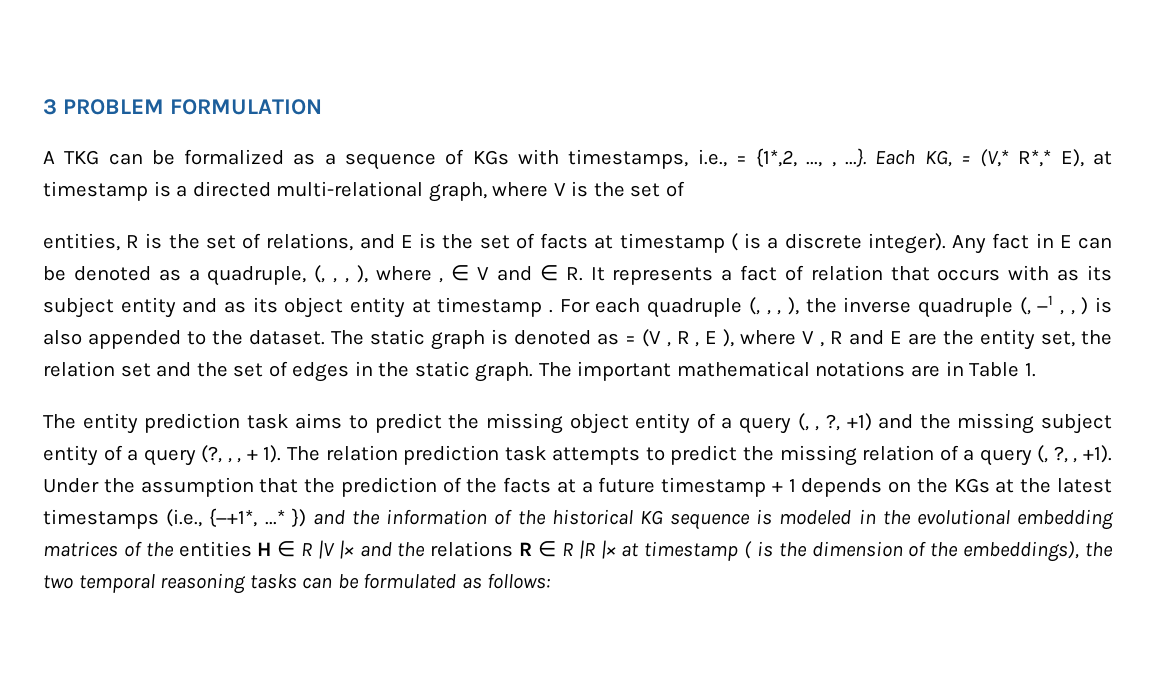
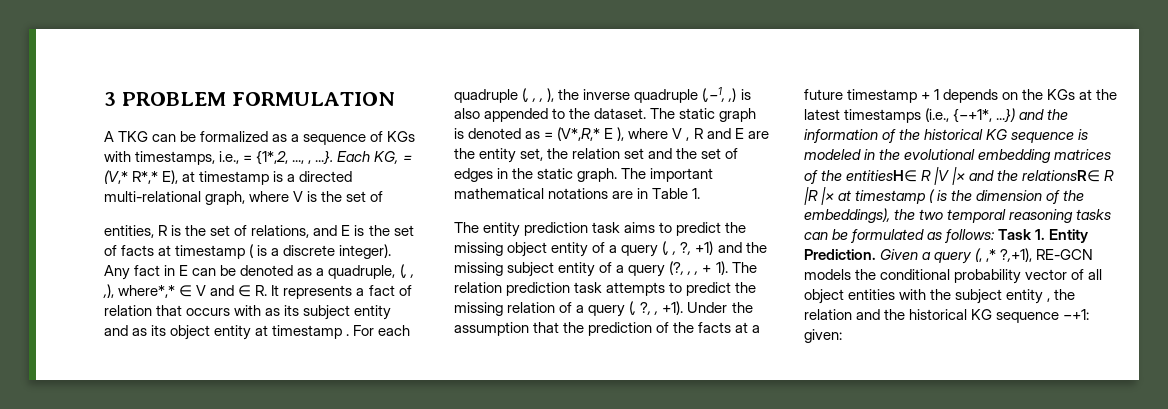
- Any fact in E can be denoted as a quadruple, (, , , ), where , ∈ V and ∈ R. It represents a fact of relation that occurs with as its subject entity and as its object entity at timestamp .
+ Any fact in E can be denoted as a quadruple, (, , ,), where*,* ∈ V and ∈ R. It represents a fact of relation that occurs with as its subject entity and as its object entity at timestamp .
- For each quadruple (, , , ), the inverse quadruple (, −1 , , ) is also appended to the dataset.
+ For each quadruple (, , , ), the inverse quadruple (,−1, ,) is also appended to the dataset.
- The static graph is denoted as = (V , R , E ), where V , R and E are the entity set, the relation set and the set of edges in the static graph.
+ The static graph is denoted as = (V*,R,* E ), where V , R and E are the entity set, the relation set and the set of edges in the static graph.
- Under the assumption that the prediction of the facts at a future timestamp + 1 depends on the KGs at the latest timestamps (i.e., {−+1*, ...* }) and the information of the historical KG sequence is modeled in the evolutional embedding matrices of the entities H ∈ R |V |× and the relations R ∈ R |R |× at timestamp ( is the dimension of the embeddings), the two temporal reasoning tasks can be formulated as follows:
+ Under the assumption that the prediction of the facts at a future timestamp + 1 depends on the KGs at the latest timestamps (i.e., {−+1*, ...}) and the information of the historical KG sequence is modeled in the evolutional embedding matrices of the entitiesH∈ R |V |× and the relationsR∈ R |R |× at timestamp ( is the dimension of the embeddings), the two temporal reasoning tasks can be formulated as follows:
+ Task 1. Entity Prediction. Given a query (, ,* ?,+1), RE-GCN models the conditional probability vector of all object entities with the subject entity , the relation and the historical KG sequence −+1: given:

